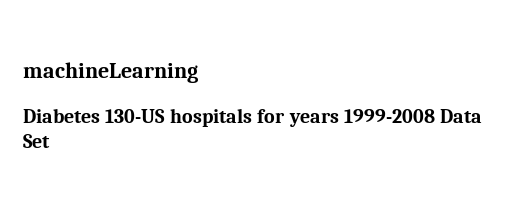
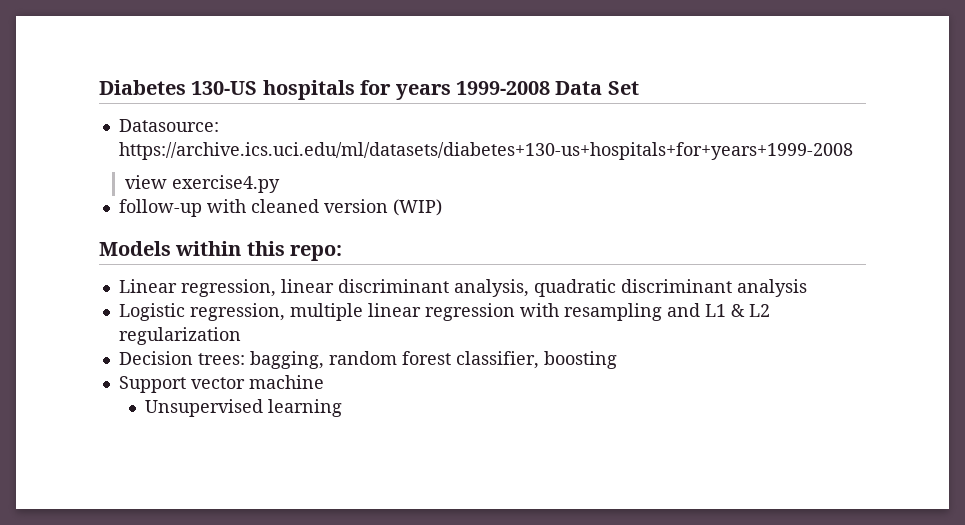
- machineLearning
+ Datasource: https://archive.ics.uci.edu/ml/datasets/diabetes+130-us+hospitals+for+years+1999-2008
+ view exercise4.py
+ follow-up with cleaned version (WIP)
+ Models within this repo:
+ Linear regression, linear discriminant analysis, quadratic discriminant analysis
+ Logistic regression, multiple linear regression with resampling and L1 & L2 regularization
+ Decision trees: bagging, random forest classifier, boosting
+ Support vector machine
+ Unsupervised learning

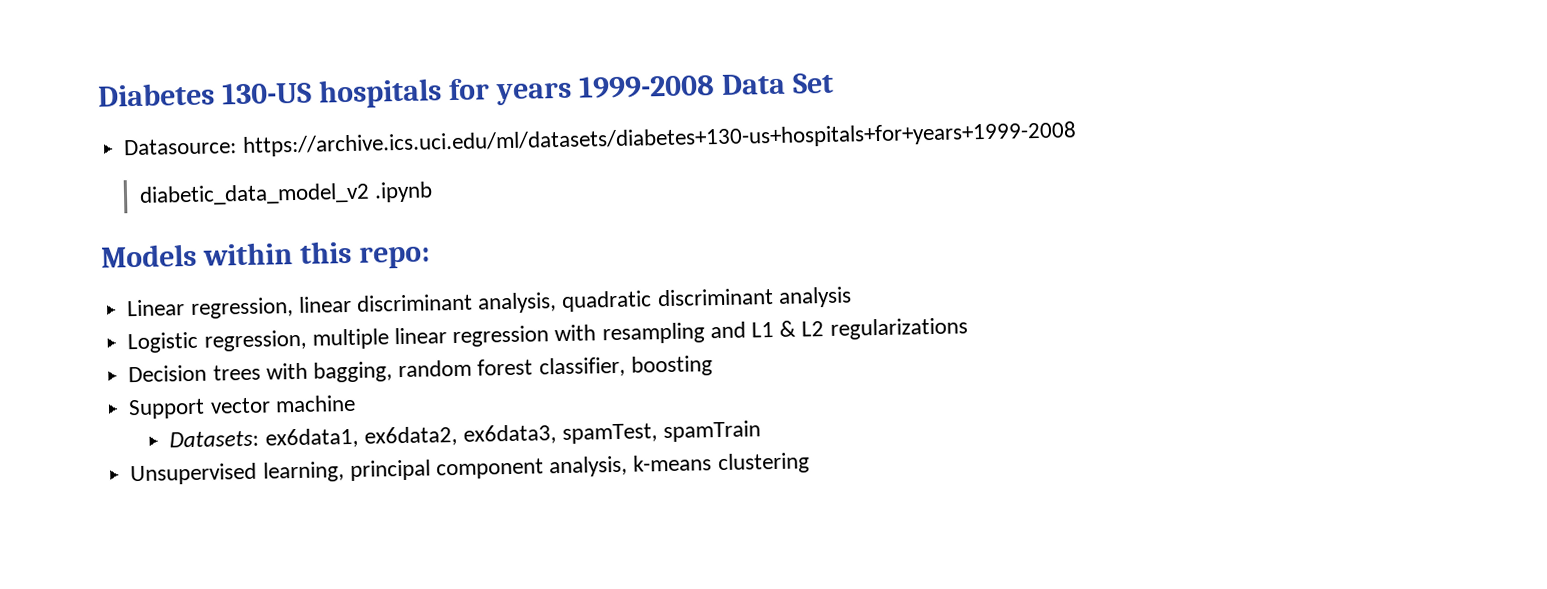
- view exercise4.py
- follow-up with cleaned version (WIP)
+ diabetic_data_model_v2 .ipynb
- Logistic regression, multiple linear regression with resampling and L1 & L2 regularization
+ Logistic regression, multiple linear regression with resampling and L1 & L2 regularizations
- Decision trees: bagging, random forest classifier, boosting
+ Decision trees with bagging, random forest classifier, boosting
- Unsupervised learning
+ Datasets: ex6data1, ex6data2, ex6data3, spamTest, spamTrain
+ Unsupervised learning, principal component analysis, k-means clustering

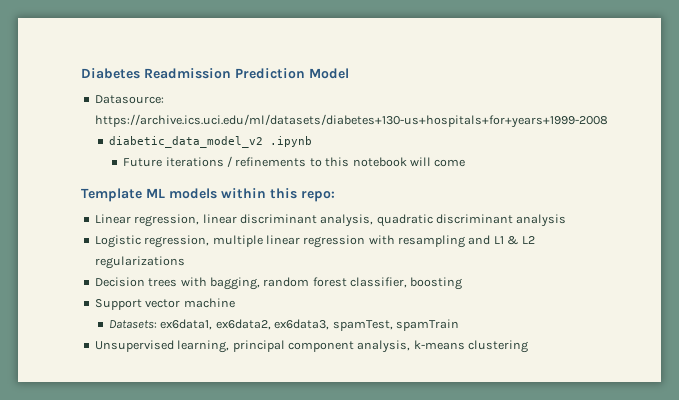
- Diabetes 130-US hospitals for years 1999-2008 Data Set
+ Diabetes Readmission Prediction Model
  Datasource: https://archive.ics.uci.edu/ml/datasets/diabetes+130-us+hospitals+for+years+1999-2008
  diabetic_data_model_v2 .ipynb
- Models within this repo:
+ Future iterations / refinements to this notebook will come
+ Template ML models within this repo:

